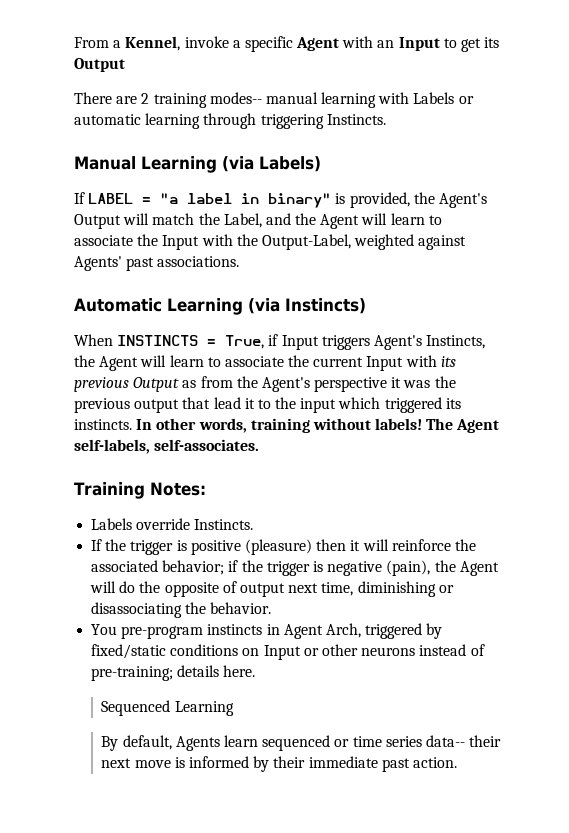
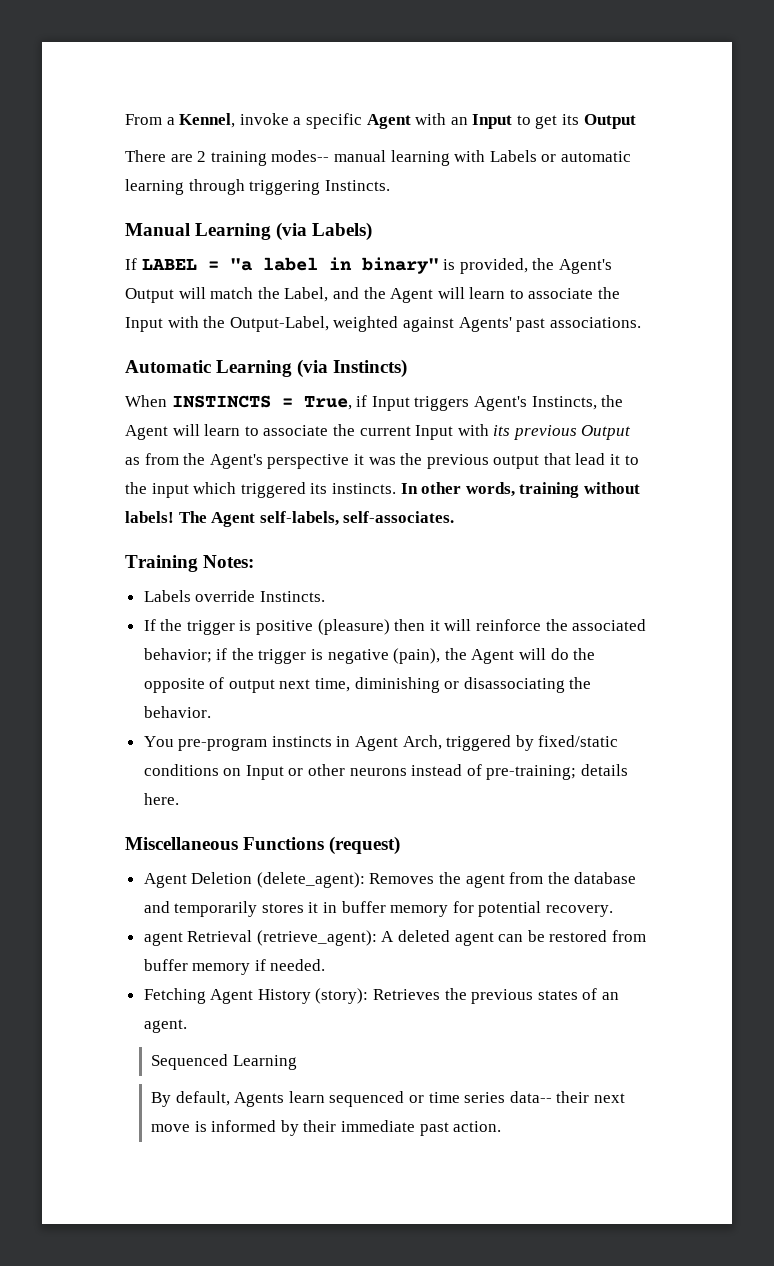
+ Miscellaneous Functions (request)
+ Agent Deletion (delete_agent): Removes the agent from the database and temporarily stores it in buffer memory for potential recovery.
+ agent Retrieval (retrieve_agent): A deleted agent can be restored from buffer memory if needed.
+ Fetching Agent History (story): Retrieves the previous states of an agent.

